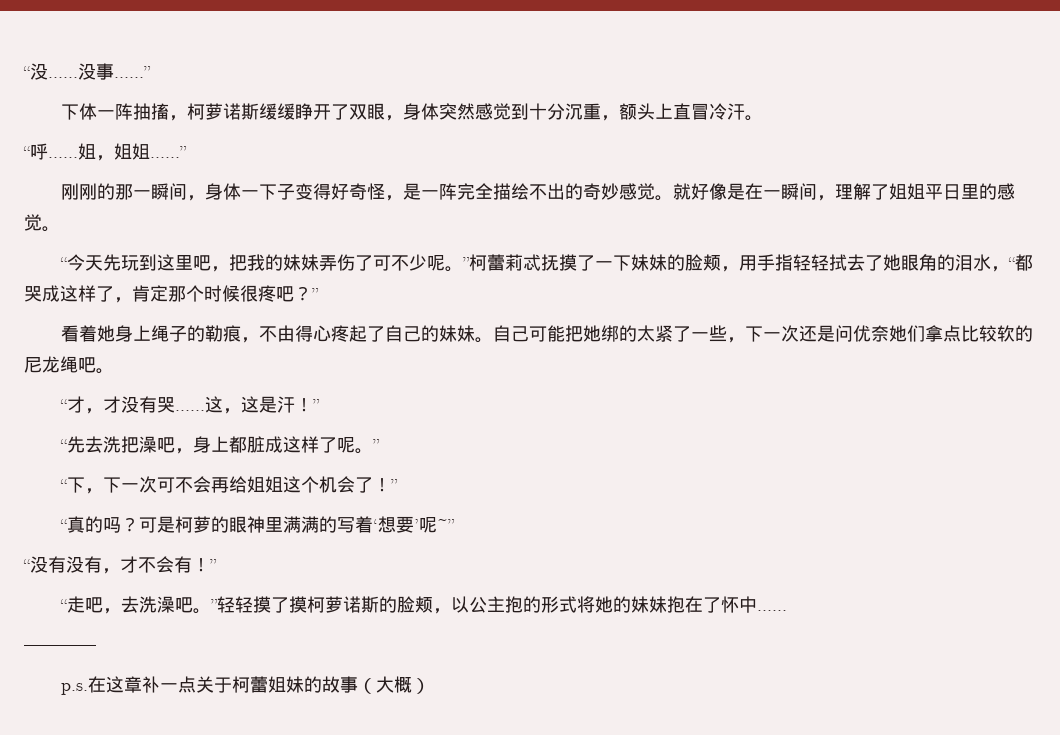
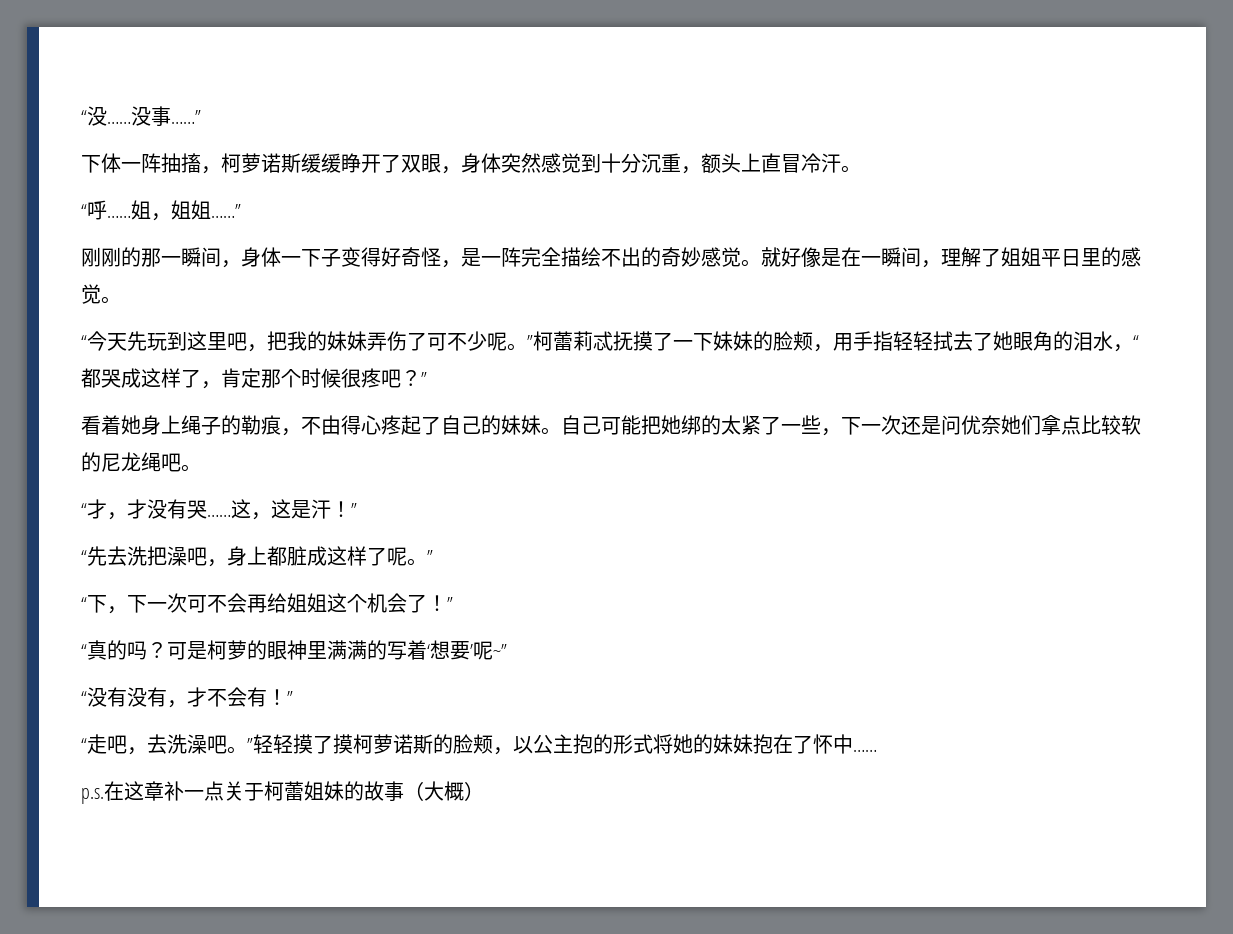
- ————

